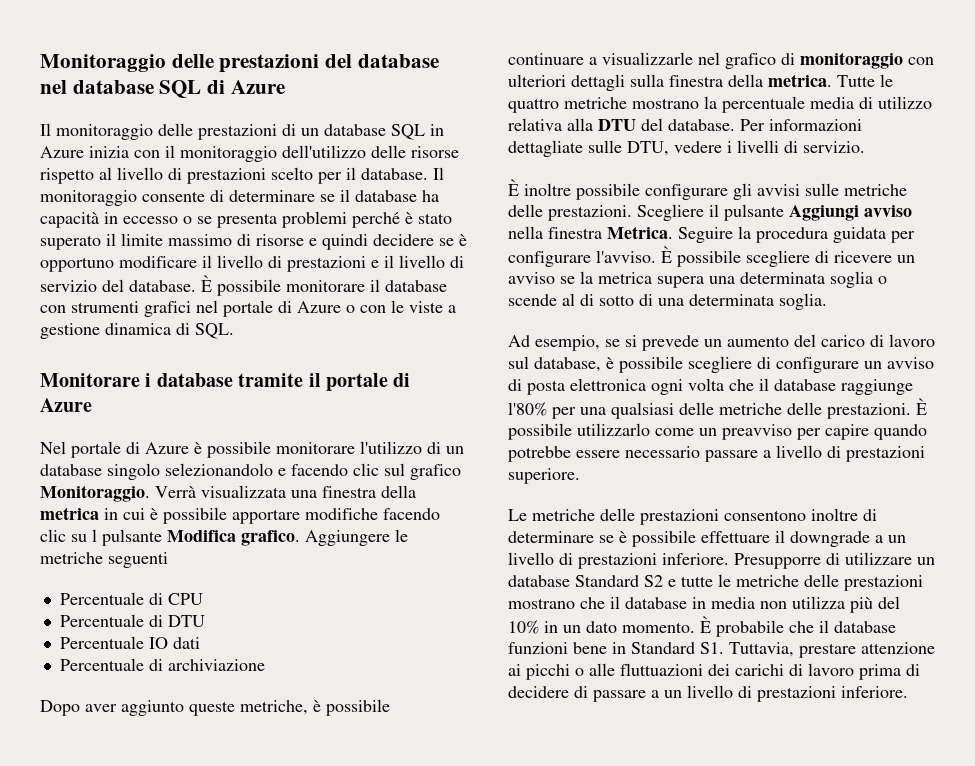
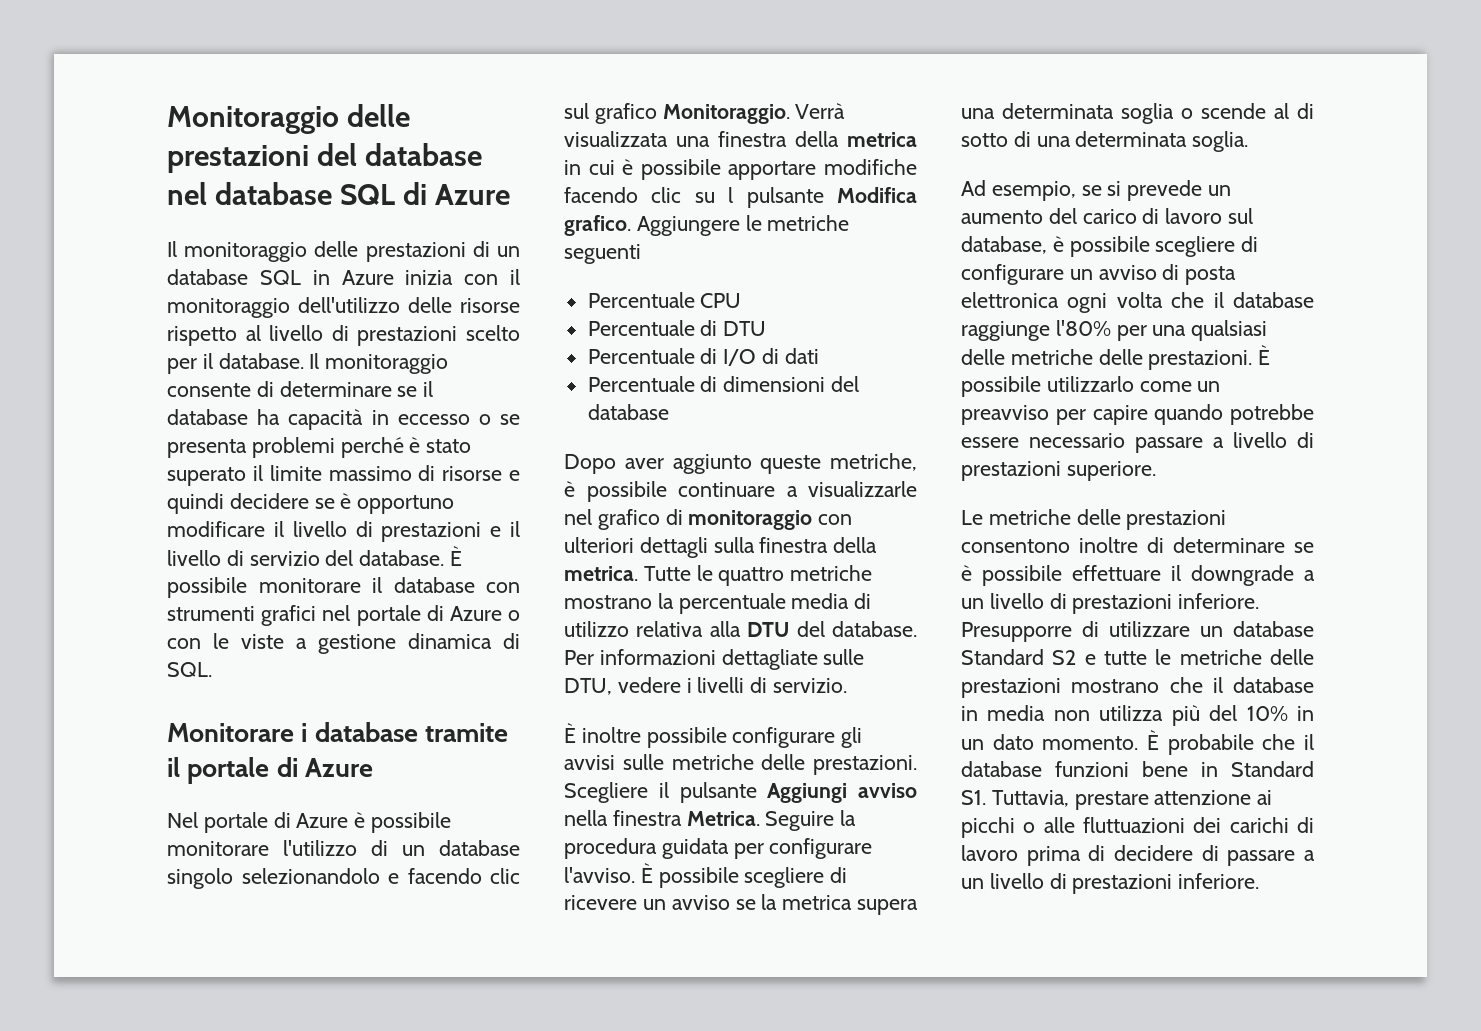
- Percentuale di CPU
+ Percentuale CPU
- Percentuale IO dati
+ Percentuale di I/O di dati
- Percentuale di archiviazione
+ Percentuale di dimensioni del database

